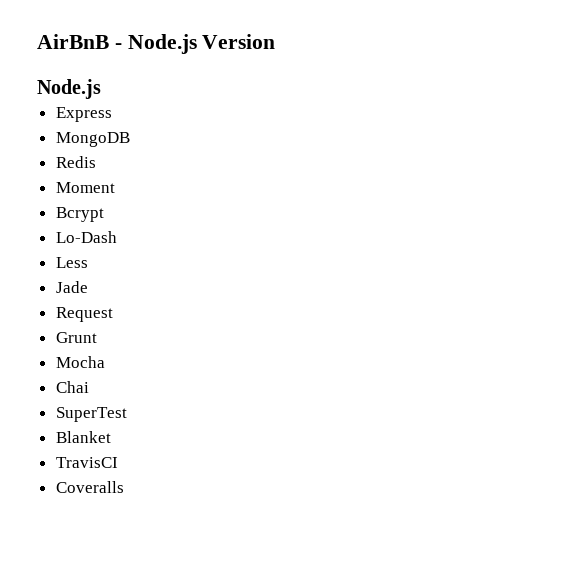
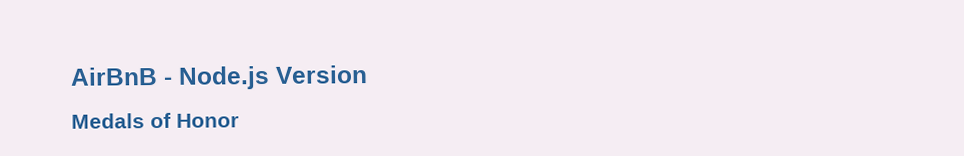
  AirBnB - Node.js Version
- Node.js
- Express
- MongoDB
- Redis
- Moment
- Bcrypt
- Lo-Dash
- Less
- Jade
- Request
- Grunt
- Mocha
- Chai
- SuperTest
- Blanket
- TravisCI
- Coveralls
+ Medals of Honor

